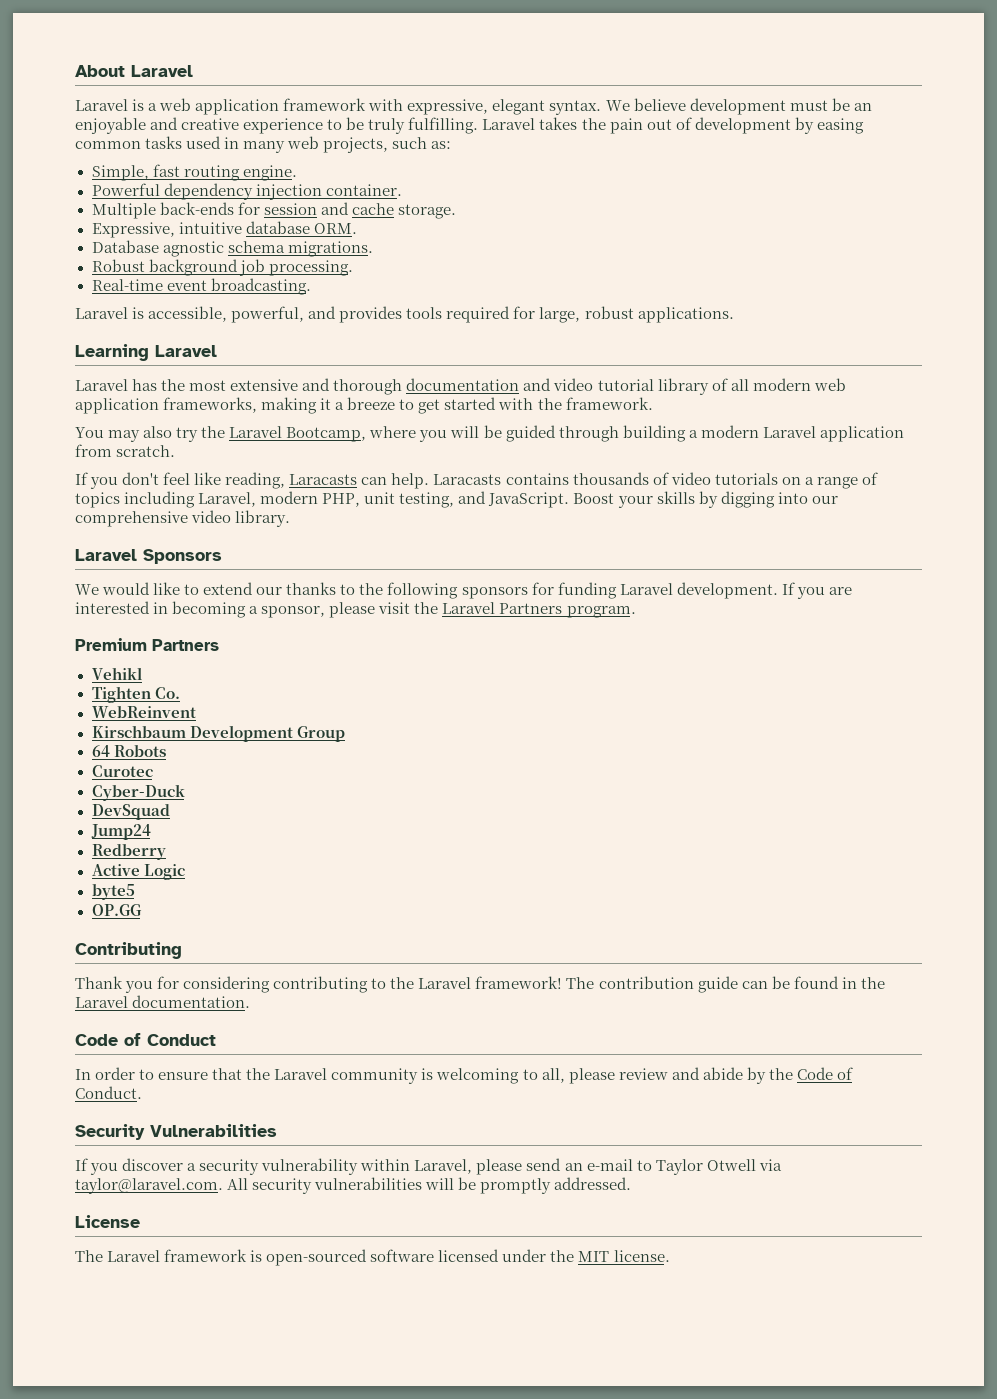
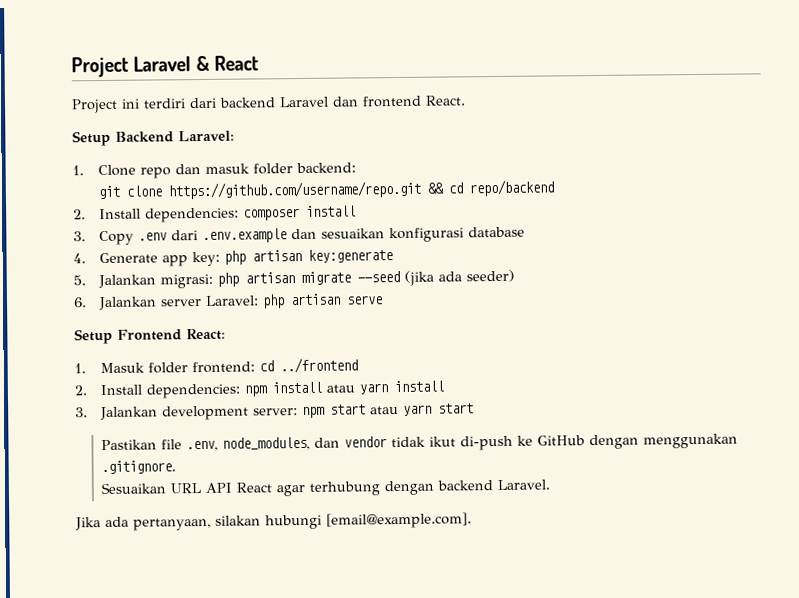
- About Laravel
- Laravel is a web application framework with expressive, elegant syntax. We believe development must be an enjoyable and creative experience to be truly fulfilling. Laravel takes the pain out of development by easing common tasks used in many web projects, such as:
- Simple, fast routing engine.
- Powerful dependency injection container.
- Multiple back-ends for session and cache storage.
- Expressive, intuitive database ORM.
- Database agnostic schema migrations.
- Robust background job processing.
- Real-time event broadcasting.
- Laravel is accessible, powerful, and provides tools required for large, robust applications.
- Learning Laravel
- Laravel has the most extensive and thorough documentation and video tutorial library of all modern web application frameworks, making it a breeze to get started with the framework.
- You may also try the Laravel Bootcamp, where you will be guided through building a modern Laravel application from scratch.
- If you don't feel like reading, Laracasts can help. Laracasts contains thousands of video tutorials on a range of topics including Laravel, modern PHP, unit testing, and JavaScript. Boost your skills by digging into our comprehensive video library.
- Laravel Sponsors
- We would like to extend our thanks to the following sponsors for funding Laravel development. If you are interested in becoming a sponsor, please visit the Laravel Partners program.
- Premium Partners
- Vehikl
- Tighten Co.
- WebReinvent
- Kirschbaum Development Group
- 64 Robots
- Curotec
- Cyber-Duck
- DevSquad
- Jump24
- Redberry
- Active Logic
- byte5
- OP.GG
- Contributing
- Thank you for considering contributing to the Laravel framework! The contribution guide can be found in the Laravel documentation.
- Code of Conduct
- In order to ensure that the Laravel community is welcoming to all, please review and abide by the Code of Conduct.
- Security Vulnerabilities
- If you discover a security vulnerability within Laravel, please send an e-mail to Taylor Otwell via taylor@laravel.com. All security vulnerabilities will be promptly addressed.
- License
- The Laravel framework is open-sourced software licensed under the MIT license.
+ Project Laravel & React
+ Project ini terdiri dari backend Laravel dan frontend React.
+ Setup Backend Laravel:
+ 1. Clone repo dan masuk folder backend:
+ git clone https://github.com/username/repo.git && cd repo/backend
+ 2. Install dependencies: composer install
+ 3. Copy .env dari .env.example dan sesuaikan konfigurasi database
+ 4. Generate app key: php artisan key:generate
+ 5. Jalankan migrasi: php artisan migrate --seed (jika ada seeder)
+ 6. Jalankan server Laravel: php artisan serve
+ Setup Frontend React:
+ 1. Masuk folder frontend: cd ../frontend
+ 2. Install dependencies: npm install atau yarn install
+ 3. Jalankan development server: npm start atau yarn start
+ Pastikan file .env, node_modules, dan vendor tidak ikut di-push ke GitHub dengan menggunakan .gitignore.
+ Sesuaikan URL API React agar terhubung dengan backend Laravel.
+ Jika ada pertanyaan, silakan hubungi [email@example.com].

